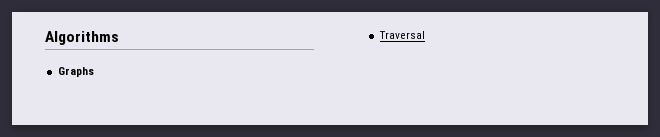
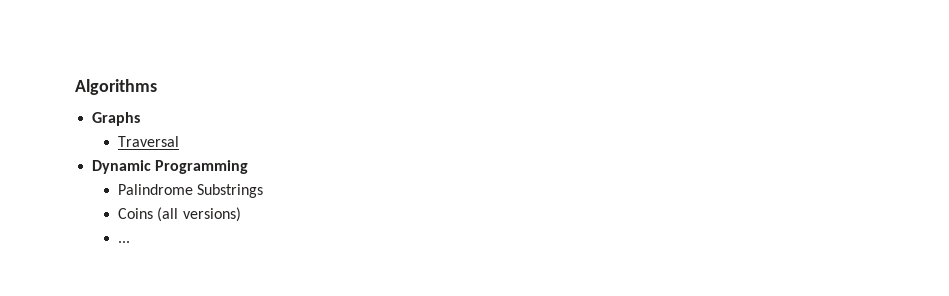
+ Dynamic Programming
+ Palindrome Substrings
+ Coins (all versions)
+ ...

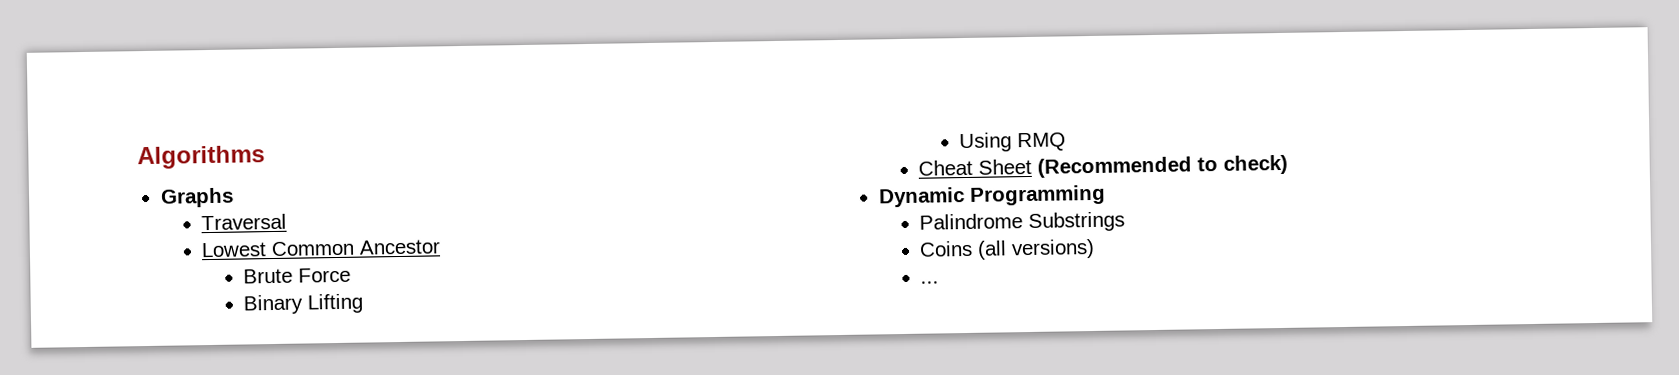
+ Lowest Common Ancestor
+ Brute Force
+ Binary Lifting
+ Using RMQ
+ Cheat Sheet (Recommended to check)

